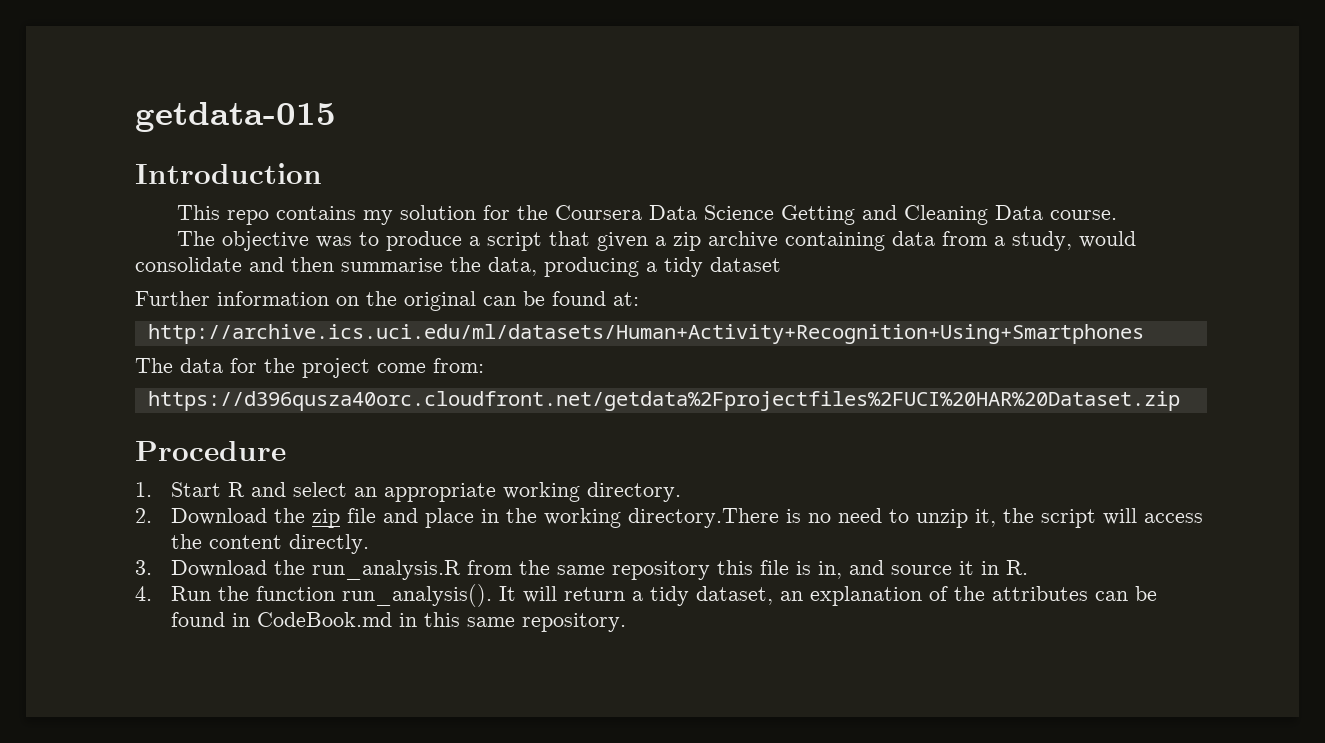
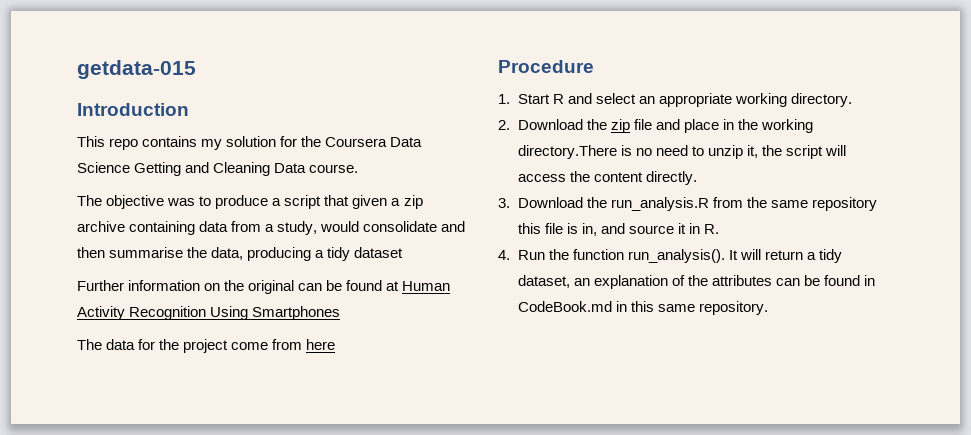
- Further information on the original can be found at:
- http://archive.ics.uci.edu/ml/datasets/Human+Activity+Recognition+Using+Smartphones
+ Further information on the original can be found at Human Activity Recognition Using Smartphones
- The data for the project come from:
- https://d396qusza40orc.cloudfront.net/getdata%2Fprojectfiles%2FUCI%20HAR%20Dataset.zip
+ The data for the project come from here

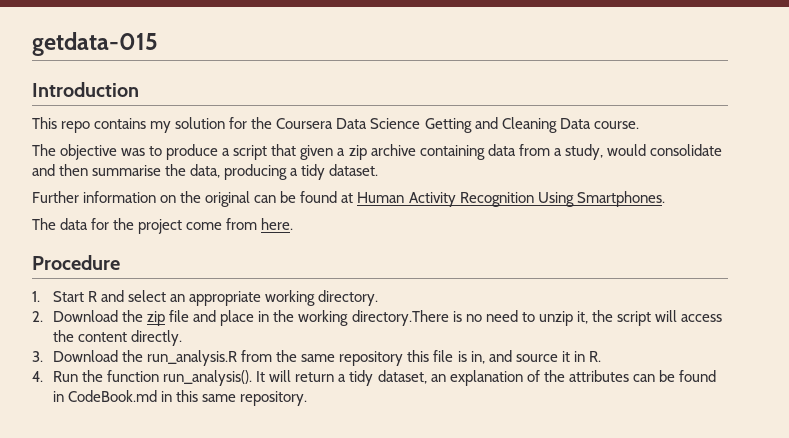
- The objective was to produce a script that given a zip archive containing data from a study, would consolidate and then summarise the data, producing a tidy dataset
+ The objective was to produce a script that given a zip archive containing data from a study, would consolidate and then summarise the data, producing a tidy dataset.
- Further information on the original can be found at Human Activity Recognition Using Smartphones
+ Further information on the original can be found at Human Activity Recognition Using Smartphones.
- The data for the project come from here
+ The data for the project come from here.

